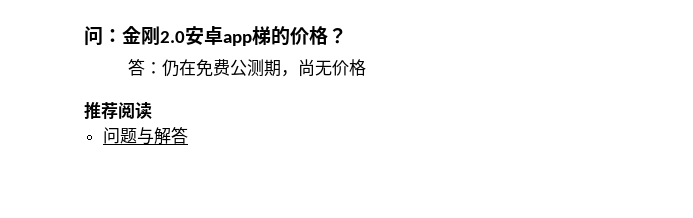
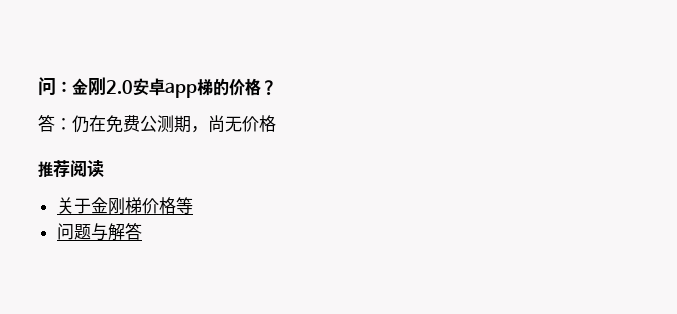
+ 关于金刚梯价格等

